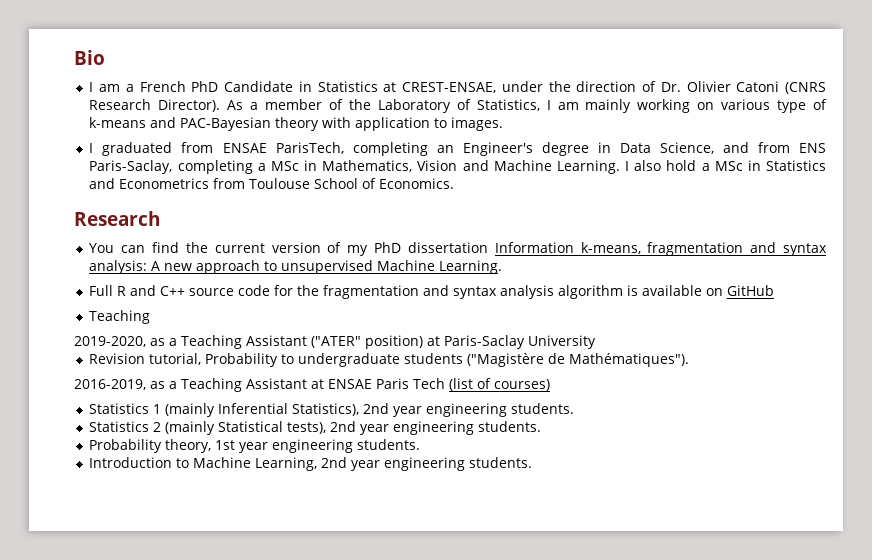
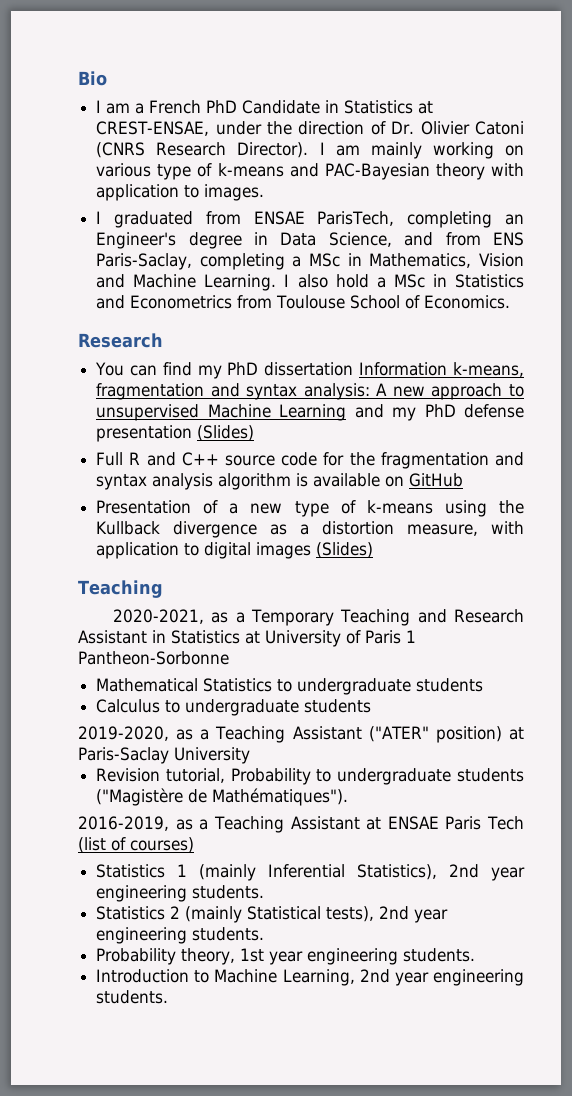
- As a member of the Laboratory of Statistics, I am mainly working on various type of k-means and PAC-Bayesian theory with application to images.
+ I am mainly working on various type of k-means and PAC-Bayesian theory with application to images.
- You can find the current version of my PhD dissertation Information k-means, fragmentation and syntax analysis: A new approach to unsupervised Machine Learning.
+ You can find my PhD dissertation Information k-means, fragmentation and syntax analysis: A new approach to unsupervised Machine Learning and my PhD defense presentation (Slides)
  Full R and C++ source code for the fragmentation and syntax analysis algorithm is available on GitHub
+ Presentation of a new type of k-means using the Kullback divergence as a distortion measure, with application to digital images (Slides)
  Teaching
+ 2020-2021, as a Temporary Teaching and Research Assistant in Statistics at University of Paris 1 Pantheon-Sorbonne
+ Mathematical Statistics to undergraduate students
+ Calculus to undergraduate students

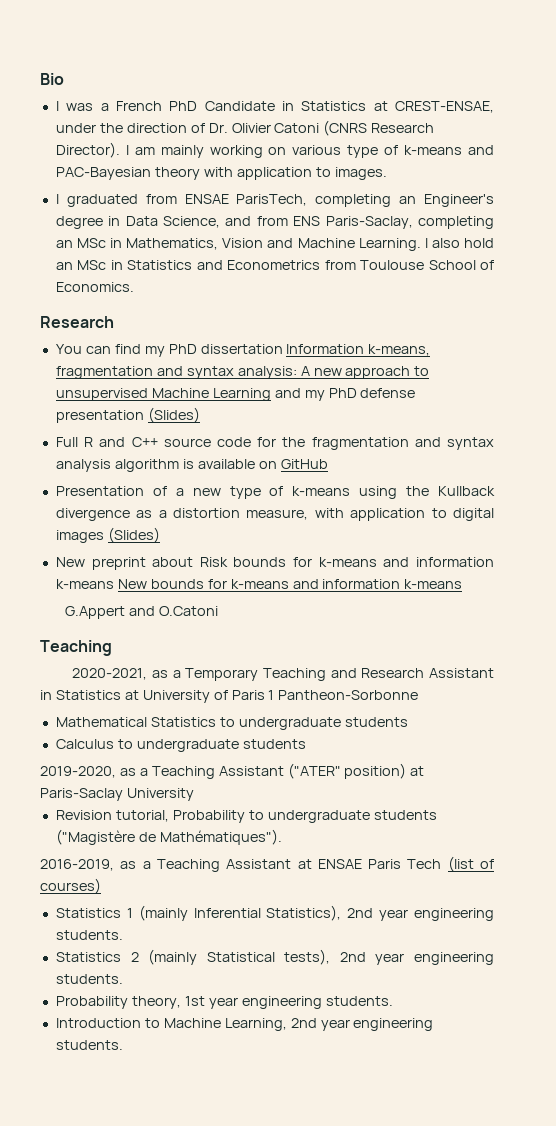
- I am a French PhD Candidate in Statistics at CREST-ENSAE, under the direction of Dr. Olivier Catoni (CNRS Research Director).
+ I was a French PhD Candidate in Statistics at CREST-ENSAE, under the direction of Dr. Olivier Catoni (CNRS Research Director).
- I graduated from ENSAE ParisTech, completing an Engineer's degree in Data Science, and from ENS Paris-Saclay, completing a MSc in Mathematics, Vision and Machine Learning.
+ I graduated from ENSAE ParisTech, completing an Engineer's degree in Data Science, and from ENS Paris-Saclay, completing an MSc in Mathematics, Vision and Machine Learning.
- I also hold a MSc in Statistics and Econometrics from Toulouse School of Economics.
+ I also hold an MSc in Statistics and Econometrics from Toulouse School of Economics.
+ New preprint about Risk bounds for k-means and information k-means New bounds for k-means and information k-means
+ G.Appert and O.Catoni

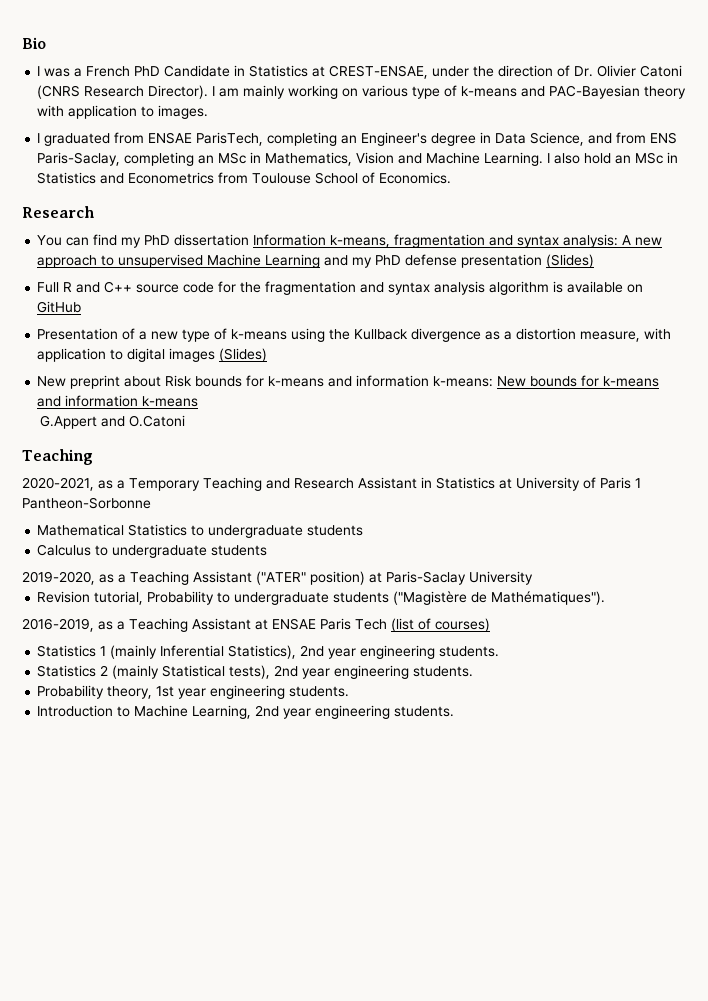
- New preprint about Risk bounds for k-means and information k-means New bounds for k-means and information k-means
+ New preprint about Risk bounds for k-means and information k-means: New bounds for k-means and information k-means

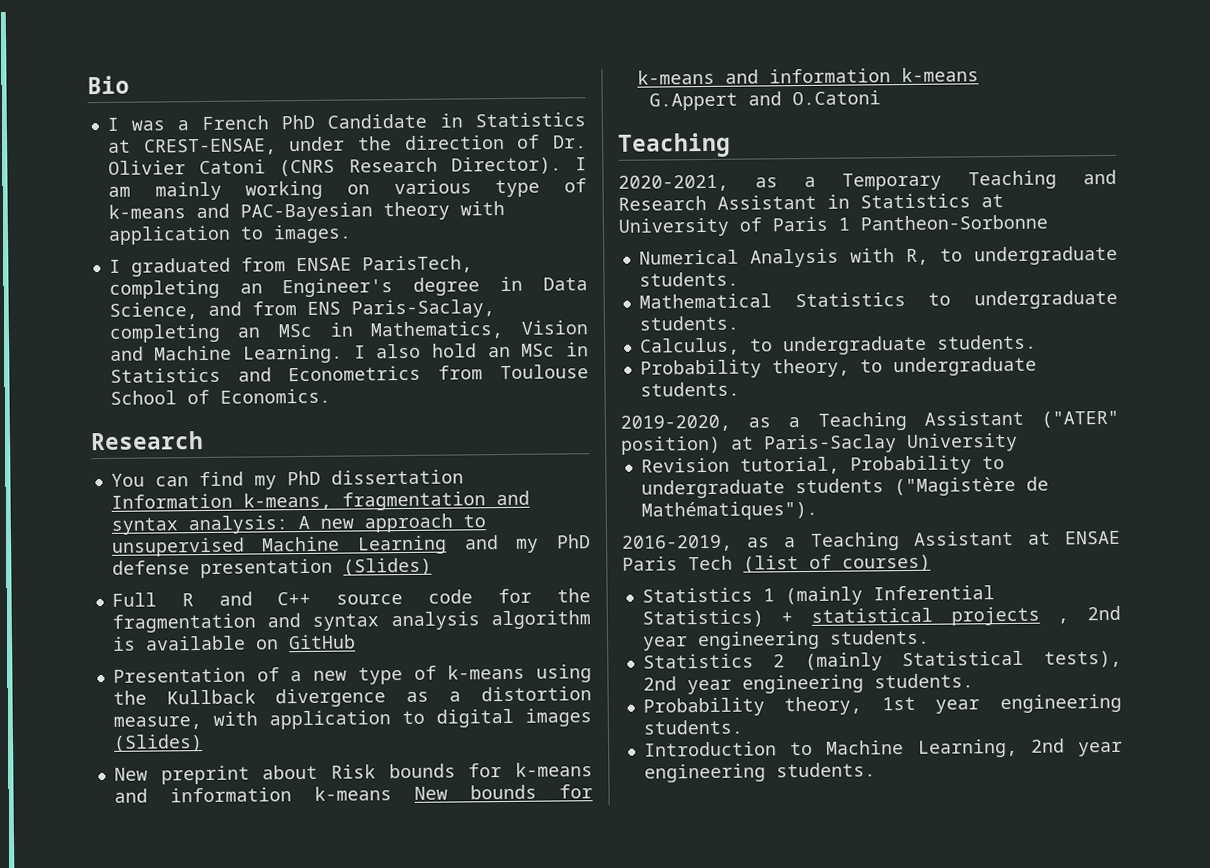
- New preprint about Risk bounds for k-means and information k-means: New bounds for k-means and information k-means
+ New preprint about Risk bounds for k-means and information k-means New bounds for k-means and information k-means
- Mathematical Statistics to undergraduate students
- Calculus to undergraduate students
+ Numerical Analysis with R, to undergraduate students.
+ Mathematical Statistics to undergraduate students.
+ Calculus, to undergraduate students.
+ Probability theory, to undergraduate students.
- Statistics 1 (mainly Inferential Statistics), 2nd year engineering students.
+ Statistics 1 (mainly Inferential Statistics) + statistical projects , 2nd year engineering students.

